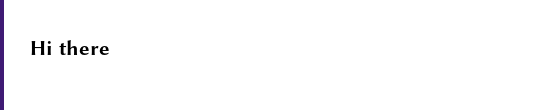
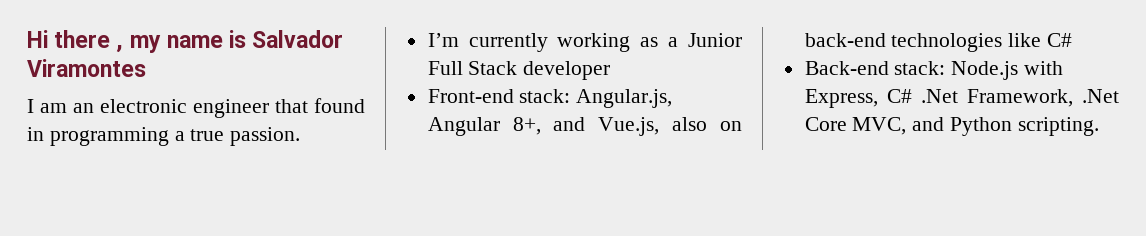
- Hi there
+ Hi there , my name is Salvador Viramontes
+ I am an electronic engineer that found in programming a true passion.
+ I’m currently working as a Junior Full Stack developer
+ Front-end stack: Angular.js, Angular 8+, and Vue.js, also on back-end technologies like C#
+ Back-end stack: Node.js with Express, C# .Net Framework, .Net Core MVC, and Python scripting.

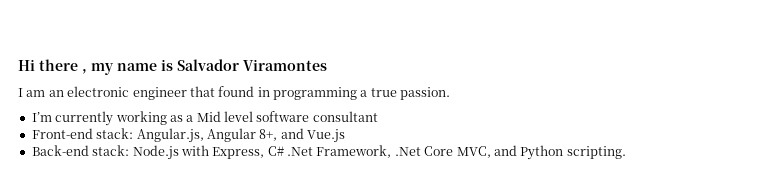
- I’m currently working as a Junior Full Stack developer
+ I’m currently working as a Mid level software consultant
- Front-end stack: Angular.js, Angular 8+, and Vue.js, also on back-end technologies like C#
+ Front-end stack: Angular.js, Angular 8+, and Vue.js

